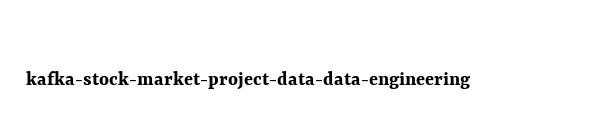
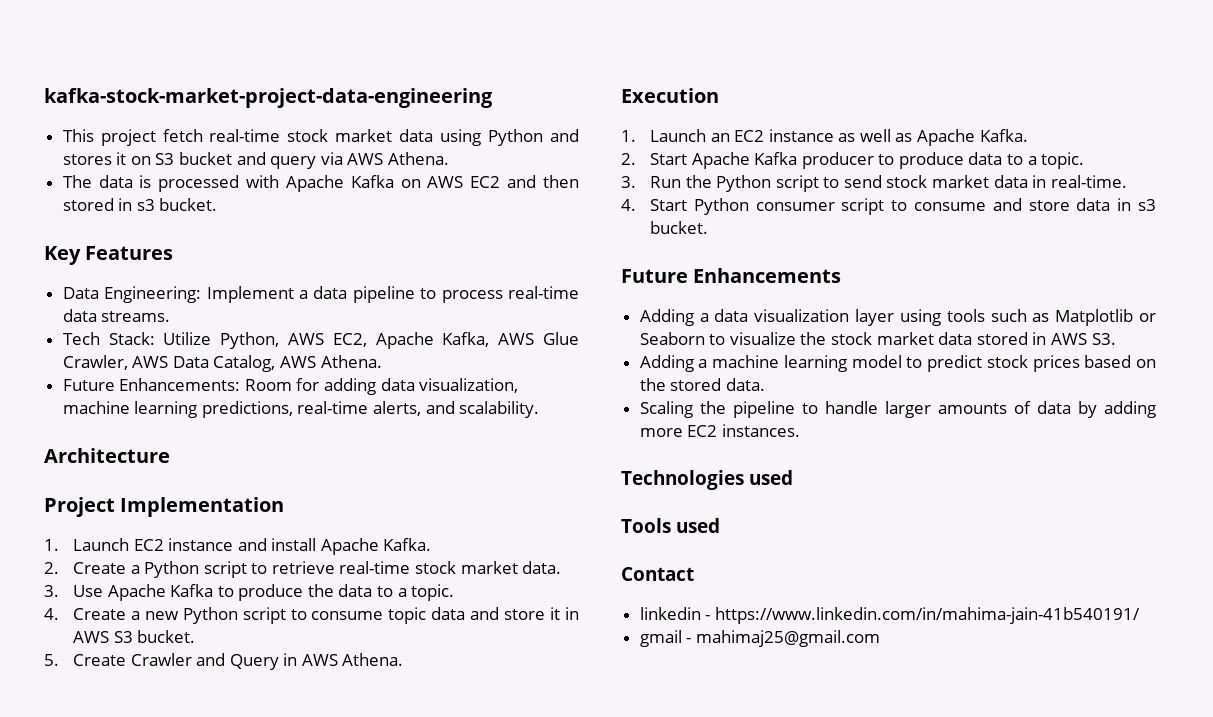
- kafka-stock-market-project-data-data-engineering
+ kafka-stock-market-project-data-engineering
+ This project fetch real-time stock market data using Python and stores it on S3 bucket and query via AWS Athena.
+ The data is processed with Apache Kafka on AWS EC2 and then stored in s3 bucket.
+ Key Features
+ Data Engineering: Implement a data pipeline to process real-time data streams.
+ Tech Stack: Utilize Python, AWS EC2, Apache Kafka, AWS Glue Crawler, AWS Data Catalog, AWS Athena.
+ Future Enhancements: Room for adding data visualization, machine learning predictions, real-time alerts, and scalability.
+ Architecture
+ Project Implementation
+ 1. Launch EC2 instance and install Apache Kafka.
+ 2. Create a Python script to retrieve real-time stock market data.
+ 3. Use Apache Kafka to produce the data to a topic.
+ 4. Create a new Python script to consume topic data and store it in AWS S3 bucket.
+ 5. Create Crawler and Query in AWS Athena.
+ Execution
+ 1. Launch an EC2 instance as well as Apache Kafka.
+ 2. Start Apache Kafka producer to produce data to a topic.
+ 3. Run the Python script to send stock market data in real-time.
+ 4. Start Python consumer script to consume and store data in s3 bucket.
+ Future Enhancements
+ Adding a data visualization layer using tools such as Matplotlib or Seaborn to visualize the stock market data stored in AWS S3.
+ Adding a machine learning model to predict stock prices based on the stored data.
+ Scaling the pipeline to handle larger amounts of data by adding more EC2 instances.
+ Technologies used
+ Tools used
+ Contact
+ linkedin - https://www.linkedin.com/in/mahima-jain-41b540191/
+ gmail - mahimaj25@gmail.com

